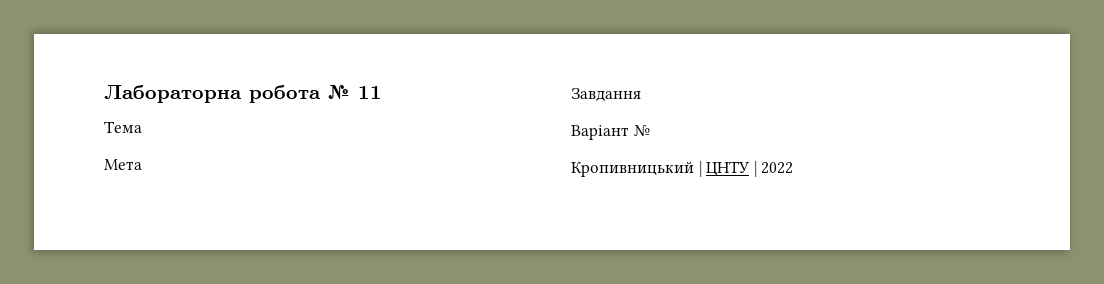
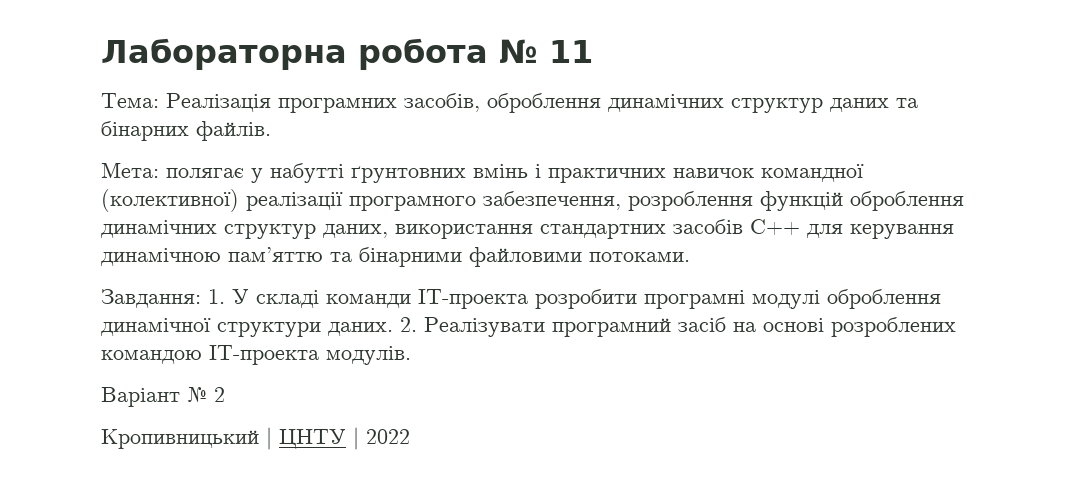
- Тема
- Мета
- Завдання
+ Тема: Реалізація програмних засобів, оброблення динамічних структур даних та бінарних файлів.
+ Мета: полягає у набутті ґрунтовних вмінь і практичних навичок командної (колективної) реалізації програмного забезпечення, розроблення функцій оброблення динамічних структур даних, використання стандартних засобів С++ для керування динамічною пам’яттю та бінарними файловими потоками.
+ Завдання: 1. У складі команди ІТ-проекта розробити програмні модулі оброблення динамічної структури даних. 2. Реалізувати програмний засіб на основі розроблених командою ІТ-проекта модулів.
- Варіант №
+ Варіант № 2

